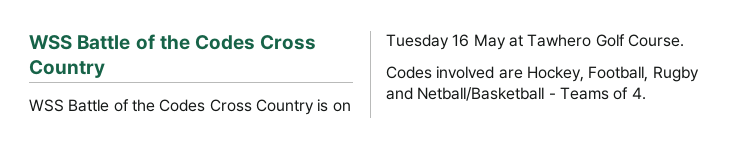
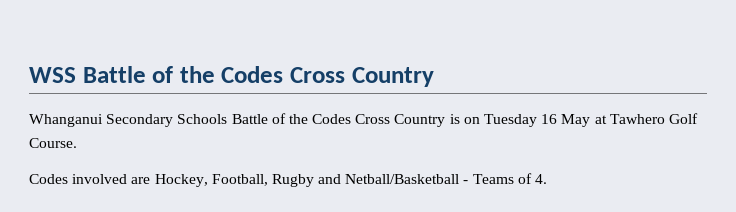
- WSS Battle of the Codes Cross Country is on Tuesday 16 May at Tawhero Golf Course.
+ Whanganui Secondary Schools Battle of the Codes Cross Country is on Tuesday 16 May at Tawhero Golf Course.

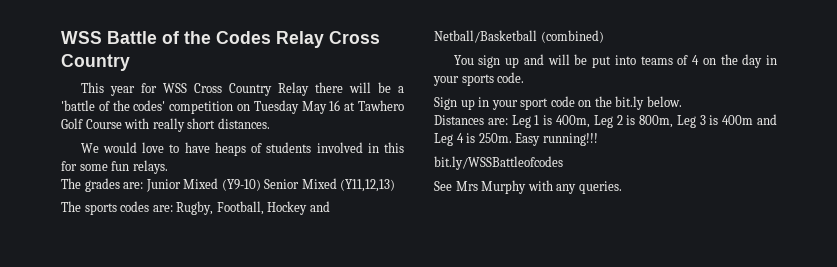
- WSS Battle of the Codes Cross Country
+ WSS Battle of the Codes Relay Cross Country
- Whanganui Secondary Schools Battle of the Codes Cross Country is on Tuesday 16 May at Tawhero Golf Course.
- Codes involved are Hockey, Football, Rugby and Netball/Basketball - Teams of 4.
+ This year for WSS Cross Country Relay there will be a 'battle of the codes' competition on Tuesday May 16 at Tawhero Golf Course with really short distances.
+ We would love to have heaps of students involved in this for some fun relays.
+ The grades are: Junior Mixed (Y9-10) Senior Mixed (Y11,12,13)
+ The sports codes are: Rugby, Football, Hockey and Netball/Basketball (combined)
+ You sign up and will be put into teams of 4 on the day in your sports code.
+ Sign up in your sport code on the bit.ly below.
+ Distances are: Leg 1 is 400m, Leg 2 is 800m, Leg 3 is 400m and Leg 4 is 250m. Easy running!!!
+ bit.ly/WSSBattleofcodes
+ See Mrs Murphy with any queries.

